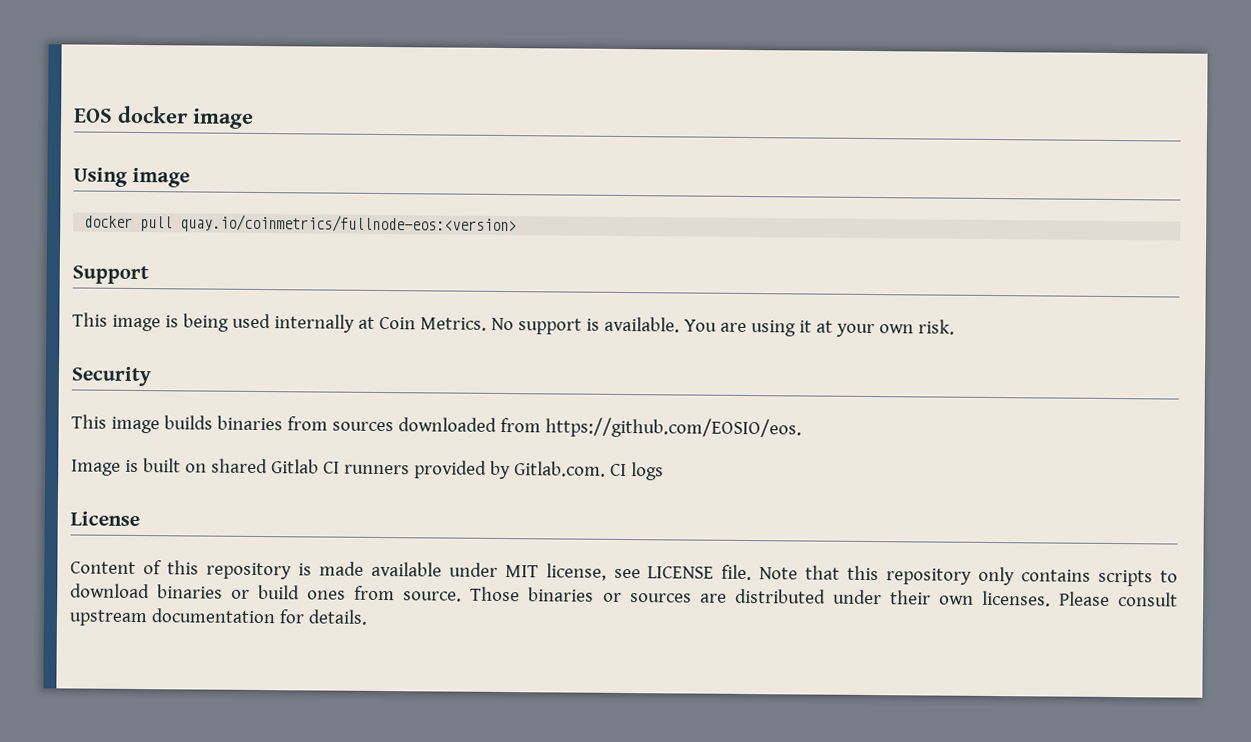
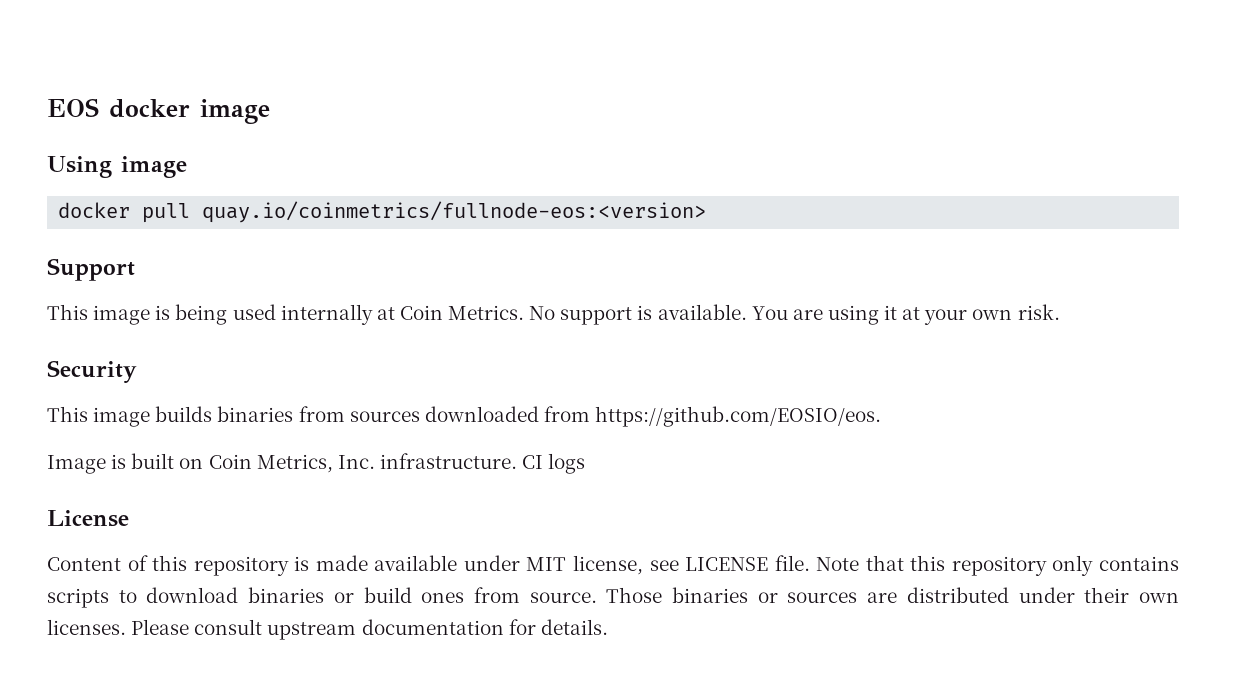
- Image is built on shared Gitlab CI runners provided by Gitlab.com. CI logs
+ Image is built on Coin Metrics, Inc. infrastructure. CI logs

